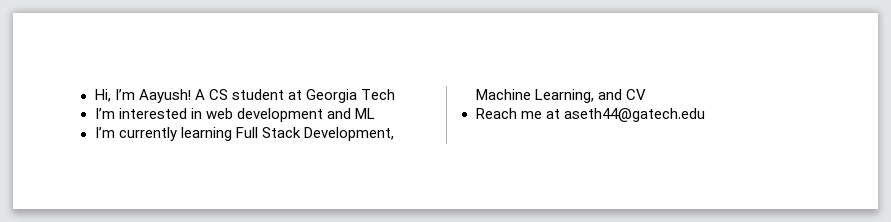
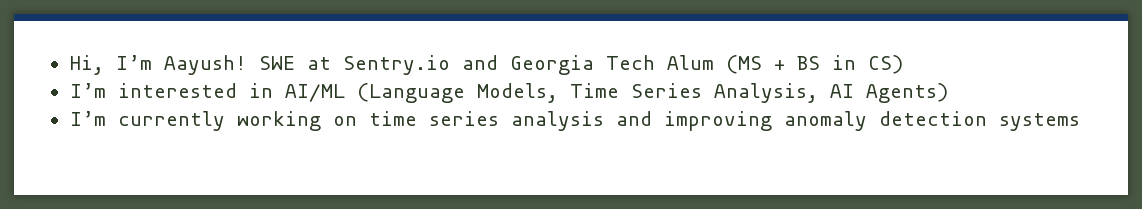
- A CS student at Georgia Tech
- I’m interested in web development and ML
- I’m currently learning Full Stack Development, Machine Learning, and CV
- Reach me at aseth44@gatech.edu
+ SWE at Sentry.io and Georgia Tech Alum (MS + BS in CS)
+ I’m interested in AI/ML (Language Models, Time Series Analysis, AI Agents)
+ I’m currently working on time series analysis and improving anomaly detection systems

